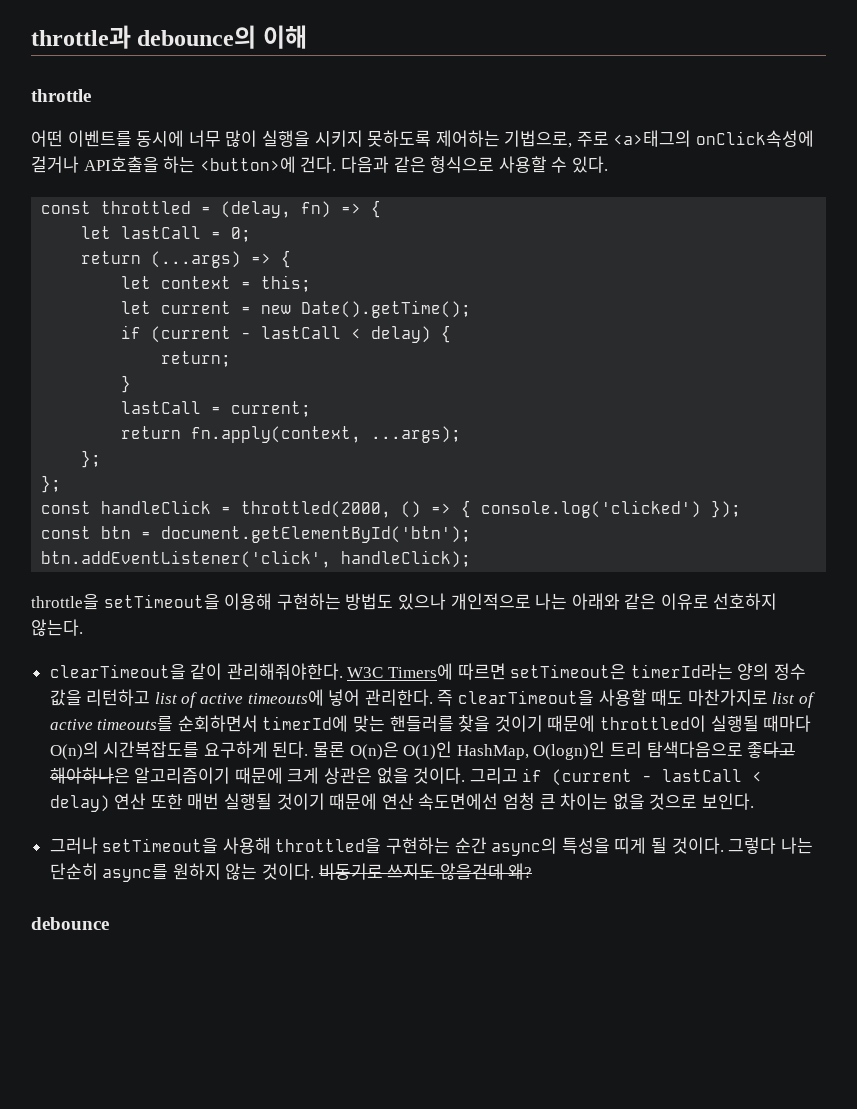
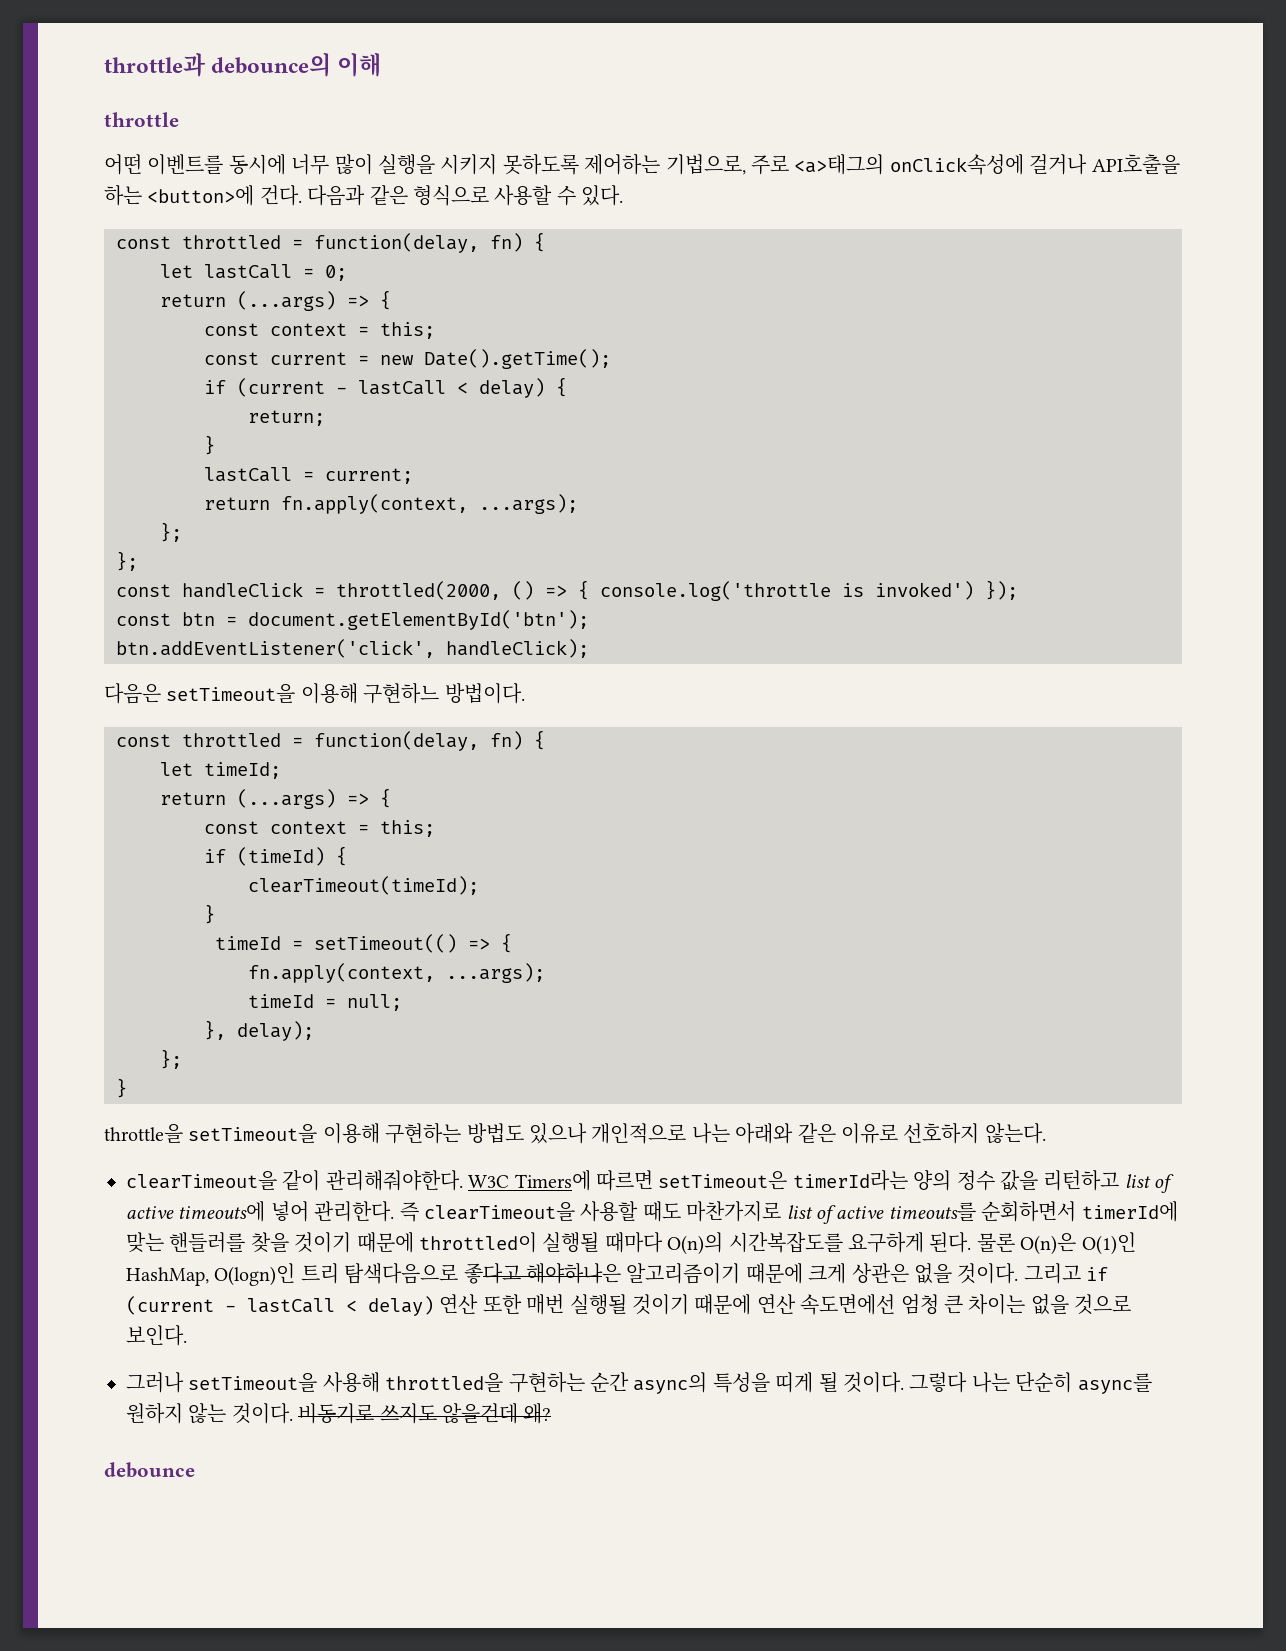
  다음과 같은 형식으로 사용할 수 있다.
- const throttled = (delay, fn) => {
+ const throttled = function(delay, fn) {
  let lastCall = 0;
  return (...args) => {
- let context = this;
- let current = new Date().getTime();
+ const context = this;
+ const current = new Date().getTime();
- const handleClick = throttled(2000, () => { console.log('clicked') });
+ const handleClick = throttled(2000, () => { console.log('throttle is invoked') });
+ 다음은 setTimeout을 이용해 구현하느 방법이다.
+ const throttled = function(delay, fn) {
+ let timeId;
+ return (...args) => {
+ const context = this;
+ if (timeId) {
+ clearTimeout(timeId);
+ }
+ timeId = setTimeout(() => {
+ fn.apply(context, ...args);
+ timeId = null;
+ }, delay);
+ };
+ }

